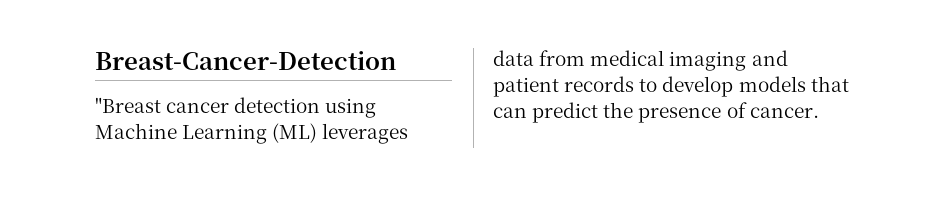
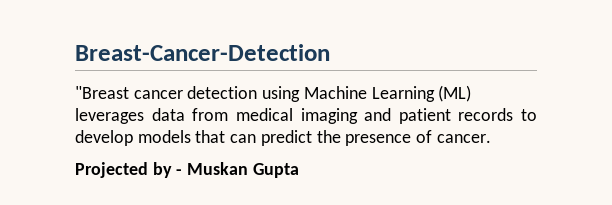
+ Projected by - Muskan Gupta

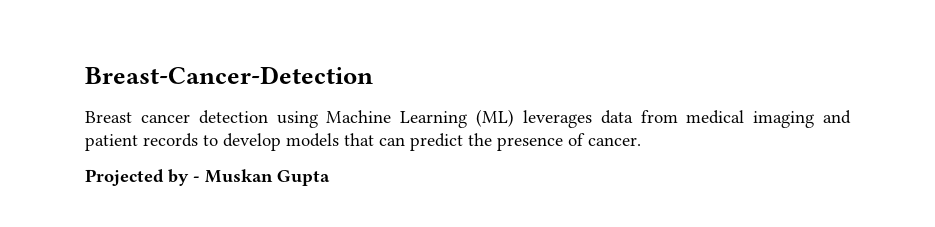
- "Breast cancer detection using Machine Learning (ML) leverages data from medical imaging and patient records to develop models that can predict the presence of cancer.
+ Breast cancer detection using Machine Learning (ML) leverages data from medical imaging and patient records to develop models that can predict the presence of cancer.

